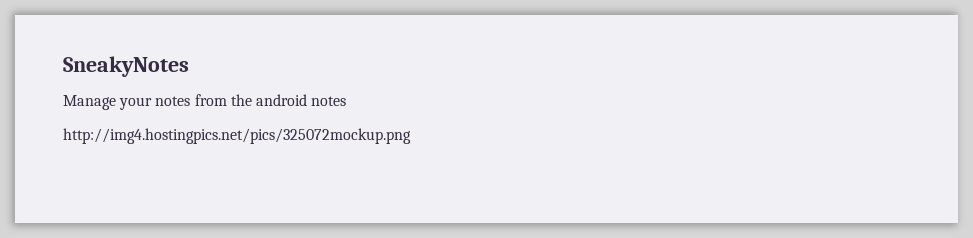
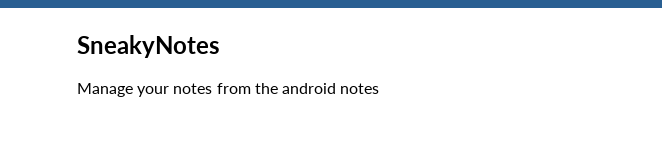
- http://img4.hostingpics.net/pics/325072mockup.png

